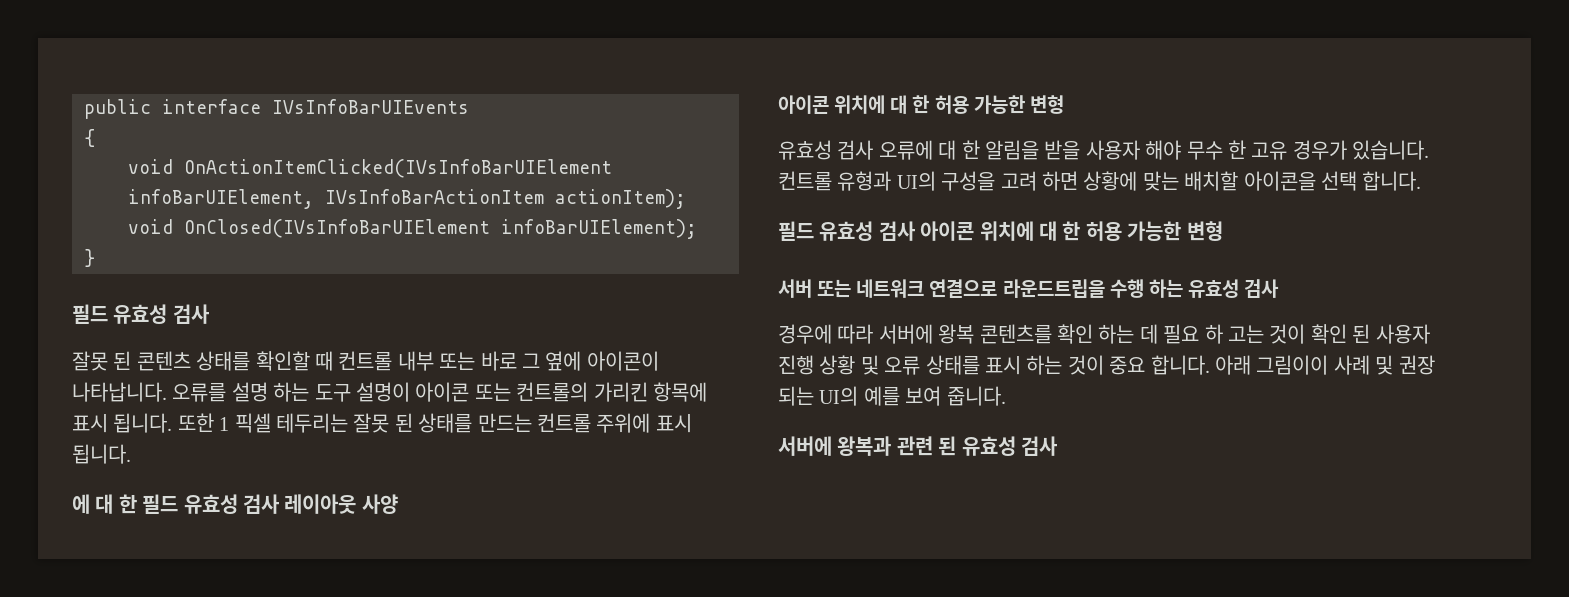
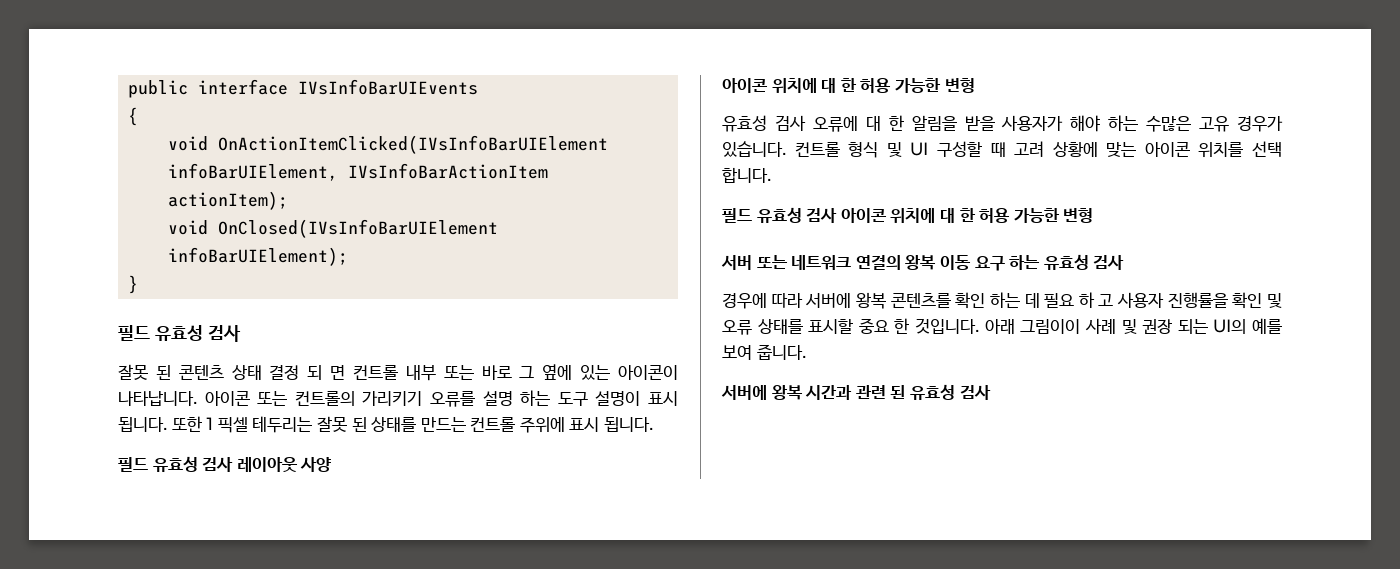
- 잘못 된 콘텐츠 상태를 확인할 때 컨트롤 내부 또는 바로 그 옆에 아이콘이 나타납니다.
+ 잘못 된 콘텐츠 상태 결정 되 면 컨트롤 내부 또는 바로 그 옆에 있는 아이콘이 나타납니다.
- 오류를 설명 하는 도구 설명이 아이콘 또는 컨트롤의 가리킨 항목에 표시 됩니다.
+ 아이콘 또는 컨트롤의 가리키기 오류를 설명 하는 도구 설명이 표시 됩니다.
- 에 대 한 필드 유효성 검사 레이아웃 사양
+ 필드 유효성 검사 레이아웃 사양
- 유효성 검사 오류에 대 한 알림을 받을 사용자 해야 무수 한 고유 경우가 있습니다. 컨트롤 유형과 UI의 구성을 고려 하면 상황에 맞는 배치할 아이콘을 선택 합니다.
+ 유효성 검사 오류에 대 한 알림을 받을 사용자가 해야 하는 수많은 고유 경우가 있습니다. 컨트롤 형식 및 UI 구성할 때 고려 상황에 맞는 아이콘 위치를 선택 합니다.
- 서버 또는 네트워크 연결으로 라운드트립을 수행 하는 유효성 검사
+ 서버 또는 네트워크 연결의 왕복 이동 요구 하는 유효성 검사
- 경우에 따라 서버에 왕복 콘텐츠를 확인 하는 데 필요 하 고는 것이 확인 된 사용자 진행 상황 및 오류 상태를 표시 하는 것이 중요 합니다.
+ 경우에 따라 서버에 왕복 콘텐츠를 확인 하는 데 필요 하 고 사용자 진행률을 확인 및 오류 상태를 표시할 중요 한 것입니다.
- 서버에 왕복과 관련 된 유효성 검사
+ 서버에 왕복 시간과 관련 된 유효성 검사

